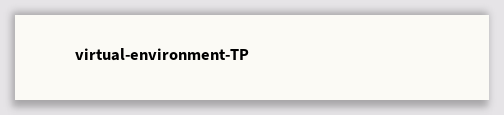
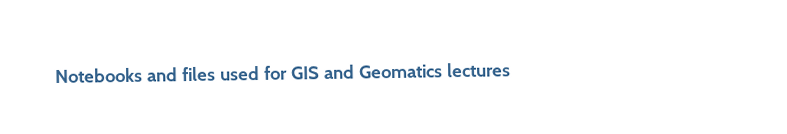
- virtual-environment-TP
+ Notebooks and files used for GIS and Geomatics lectures

